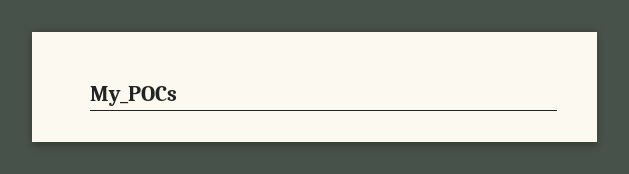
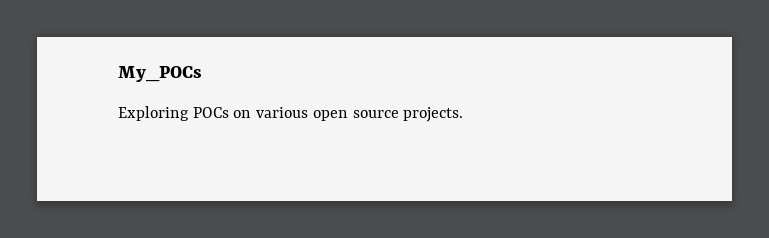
+ Exploring POCs on various open source projects.

